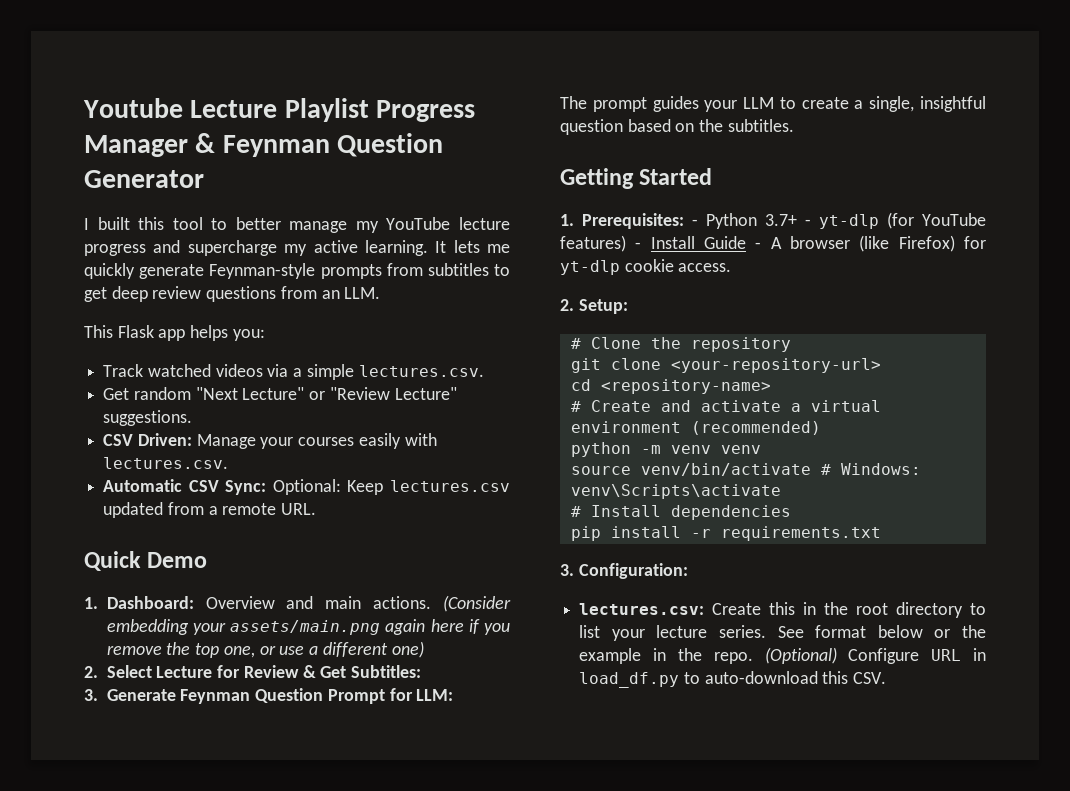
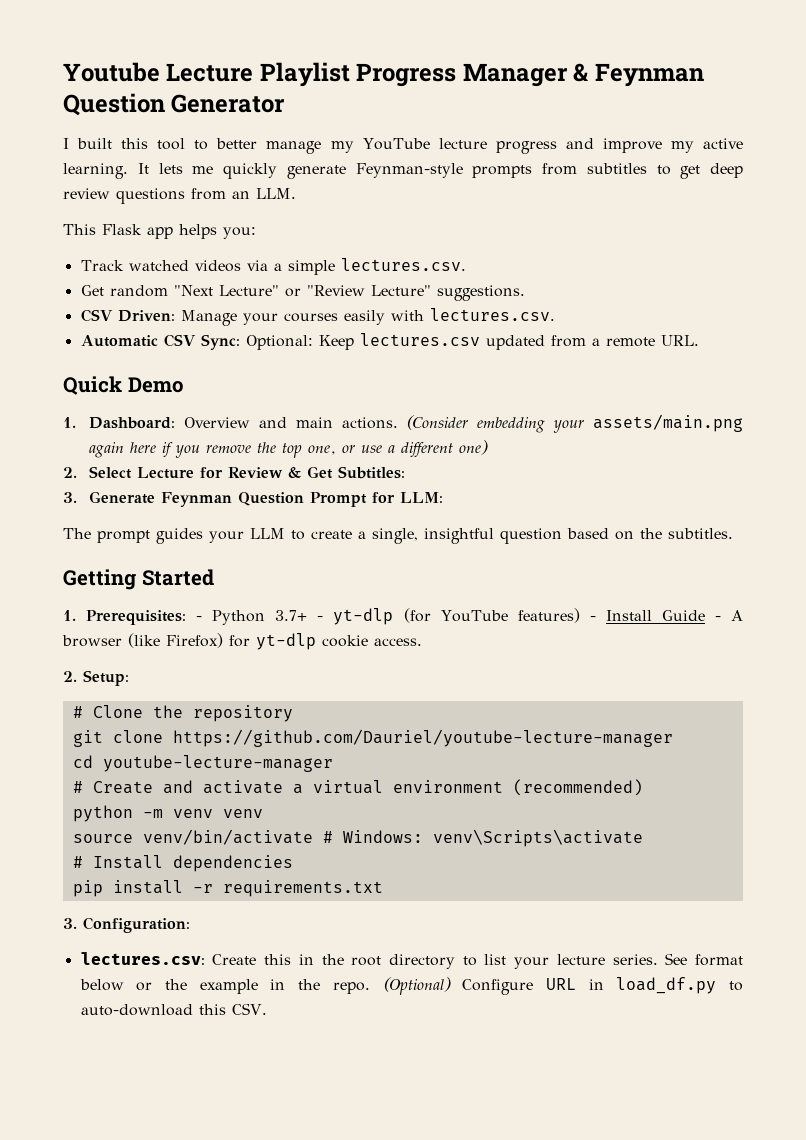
- I built this tool to better manage my YouTube lecture progress and supercharge my active learning.
+ I built this tool to better manage my YouTube lecture progress and improve my active learning.
- git clone <your-repository-url>
+ git clone https://github.com/Dauriel/youtube-lecture-manager
- cd <repository-name>
+ cd youtube-lecture-manager

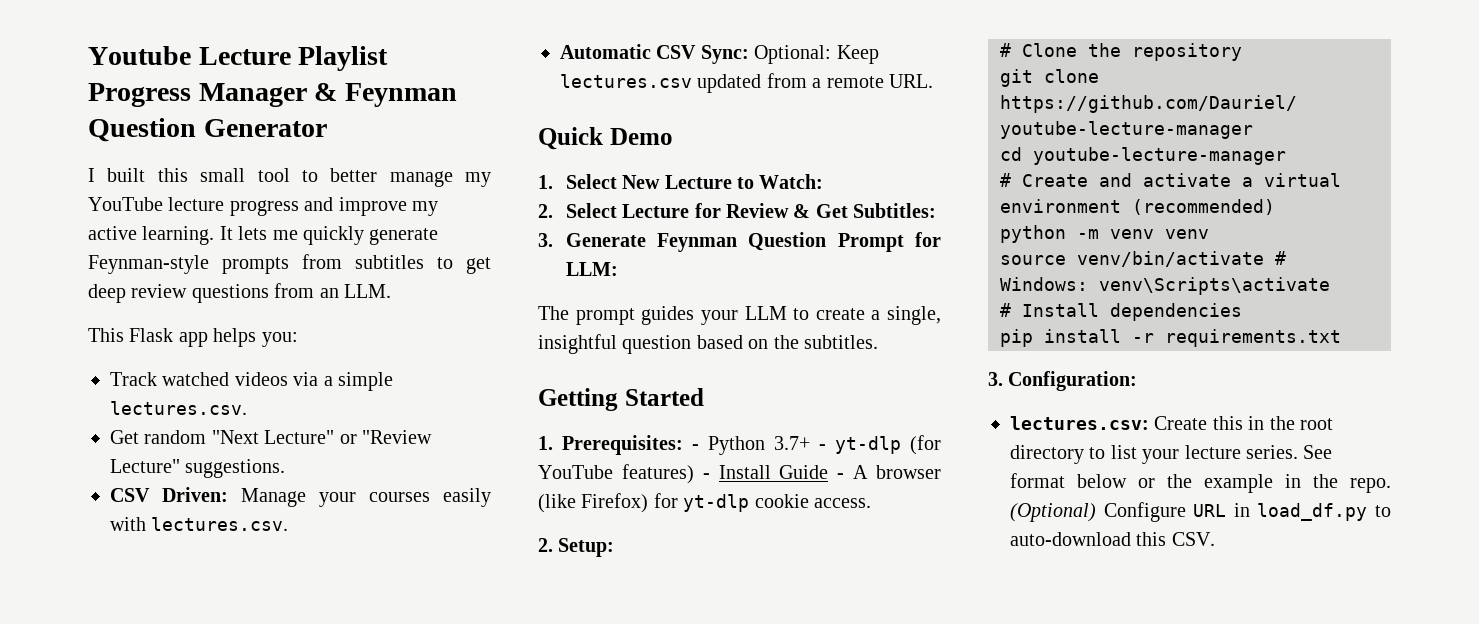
- I built this tool to better manage my YouTube lecture progress and improve my active learning.
+ I built this small tool to better manage my YouTube lecture progress and improve my active learning.
- 1. Dashboard: Overview and main actions. (Consider embedding your assets/main.png again here if you remove the top one, or use a different one)
+ 1. Select New Lecture to Watch:

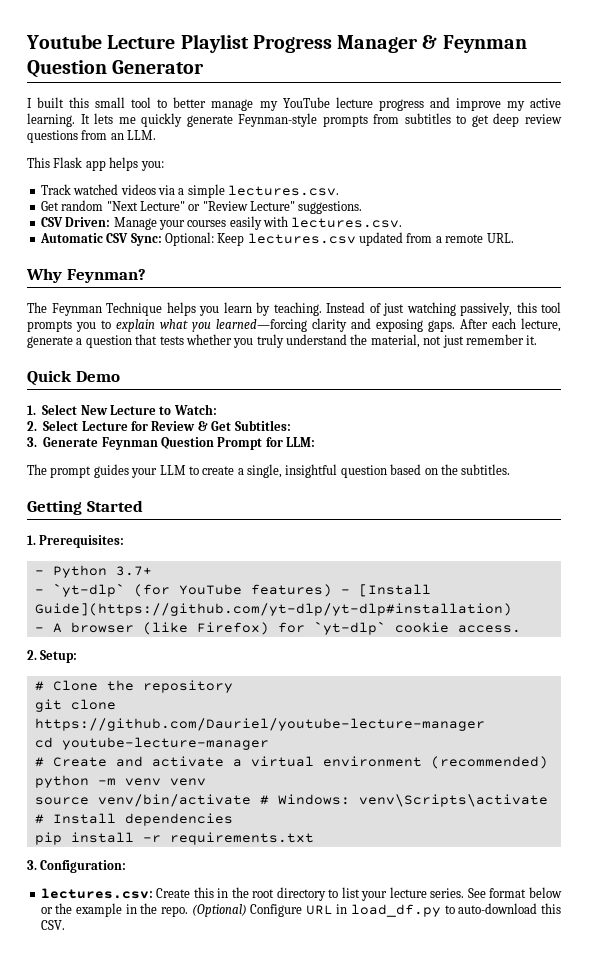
+ Why Feynman?
+ The Feynman Technique helps you learn by teaching. Instead of just watching passively, this tool prompts you to explain what you learned—forcing clarity and exposing gaps. After each lecture, generate a question that tests whether you truly understand the material, not just remember it.
- 1. Prerequisites: - Python 3.7+ - yt-dlp (for YouTube features) - Install Guide - A browser (like Firefox) for yt-dlp cookie access.
+ 1. Prerequisites:
+ - Python 3.7+
+ - `yt-dlp` (for YouTube features) - [Install Guide](https://github.com/yt-dlp/yt-dlp#installation)
+ - A browser (like Firefox) for `yt-dlp` cookie access.

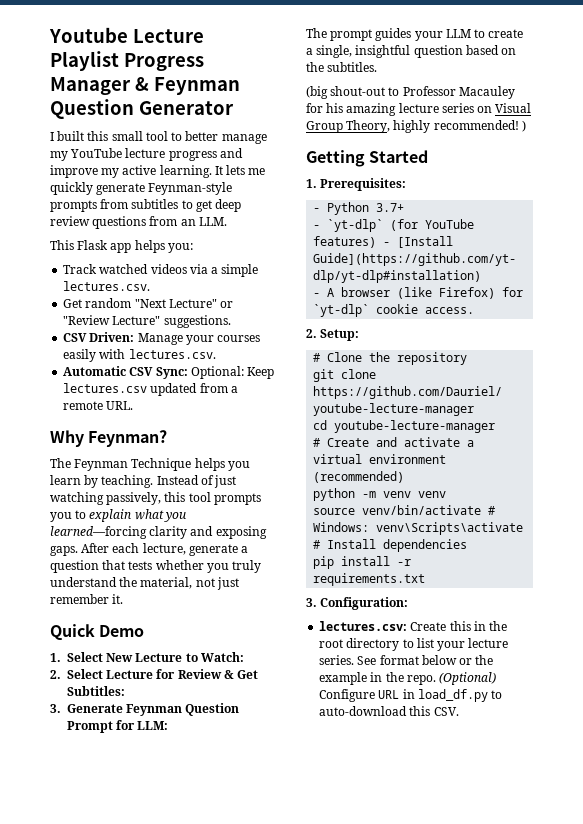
+ (big shout-out to Professor Macauley for his amazing lecture series on Visual Group Theory, highly recommended! )

